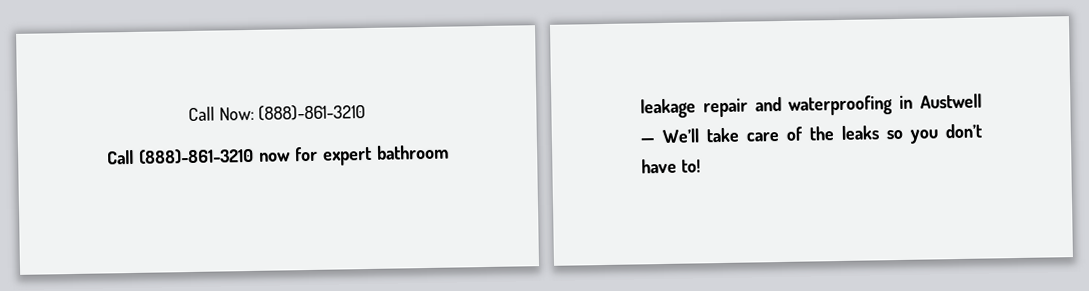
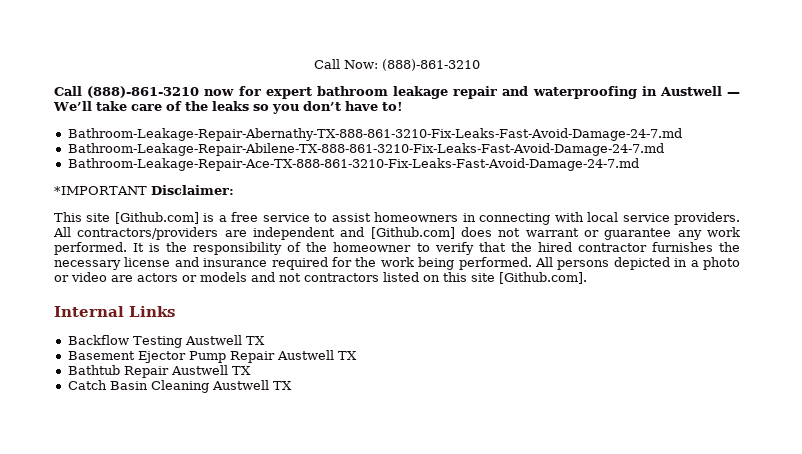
+ Bathroom-Leakage-Repair-Abernathy-TX-888-861-3210-Fix-Leaks-Fast-Avoid-Damage-24-7.md
+ Bathroom-Leakage-Repair-Abilene-TX-888-861-3210-Fix-Leaks-Fast-Avoid-Damage-24-7.md
+ Bathroom-Leakage-Repair-Ace-TX-888-861-3210-Fix-Leaks-Fast-Avoid-Damage-24-7.md
+ *IMPORTANT Disclaimer:
+ This site [Github.com] is a free service to assist homeowners in connecting with local service providers. All contractors/providers are independent and [Github.com] does not warrant or guarantee any work performed. It is the responsibility of the homeowner to verify that the hired contractor furnishes the necessary license and insurance required for the work being performed. All persons depicted in a photo or video are actors or models and not contractors listed on this site [Github.com].
+ Internal Links
+ Backflow Testing Austwell TX
+ Basement Ejector Pump Repair Austwell TX
+ Bathtub Repair Austwell TX
+ Catch Basin Cleaning Austwell TX

